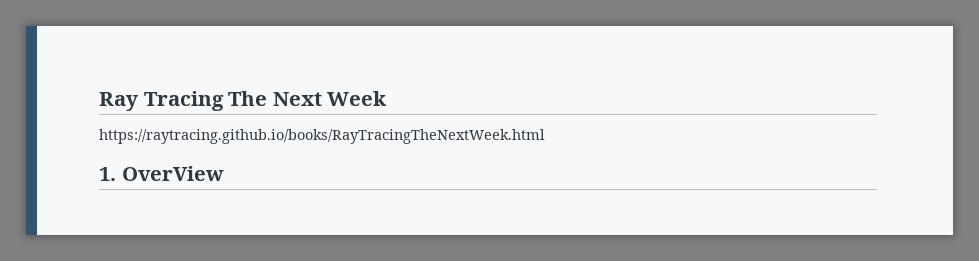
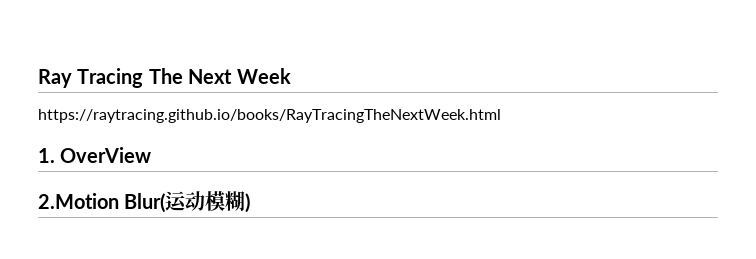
+ 2.Motion Blur(运动模糊)

